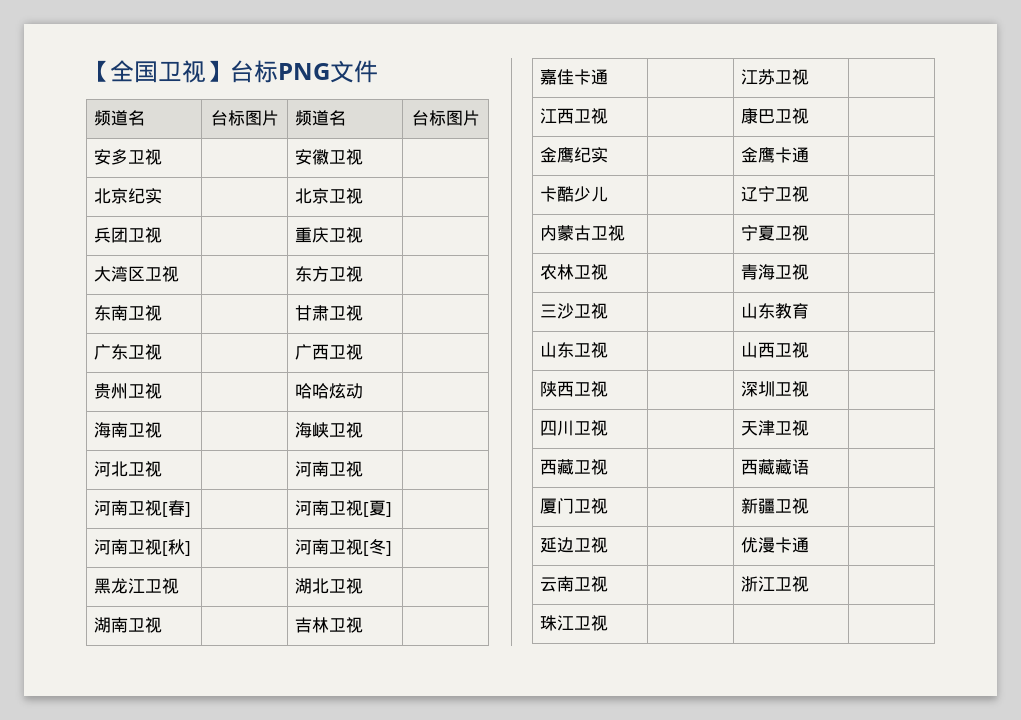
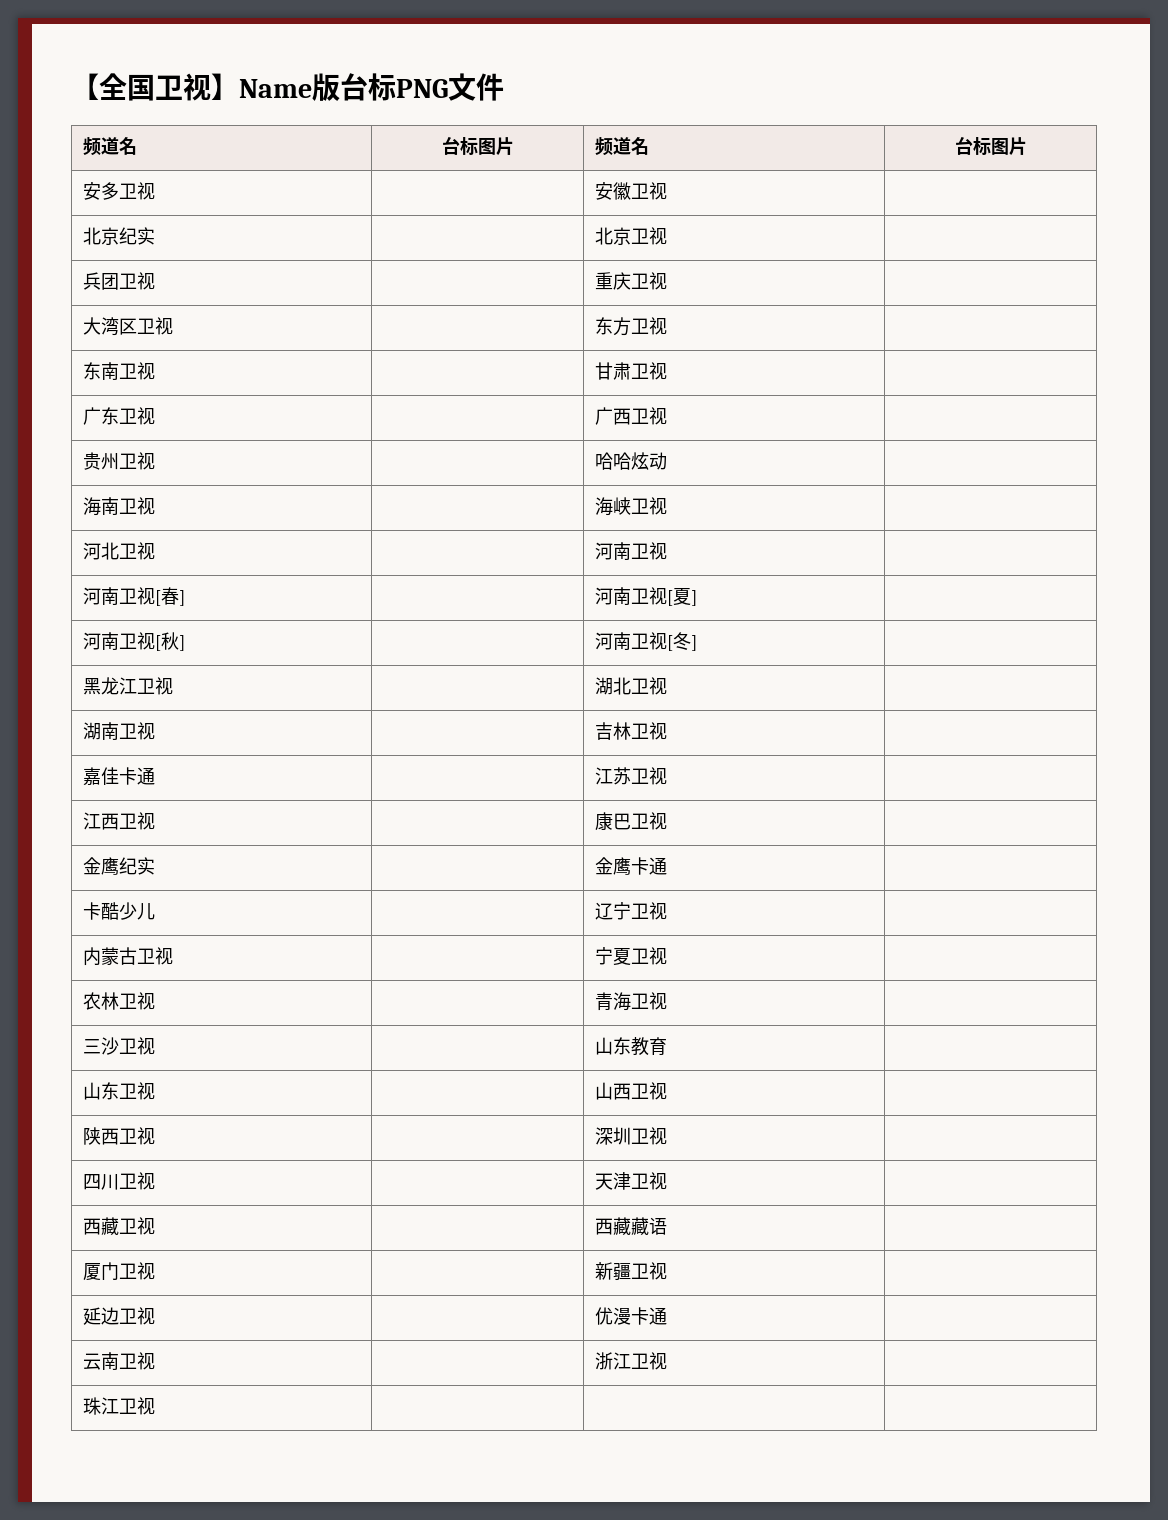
- 【全国卫视】台标PNG文件
+ 【全国卫视】Name版台标PNG文件

